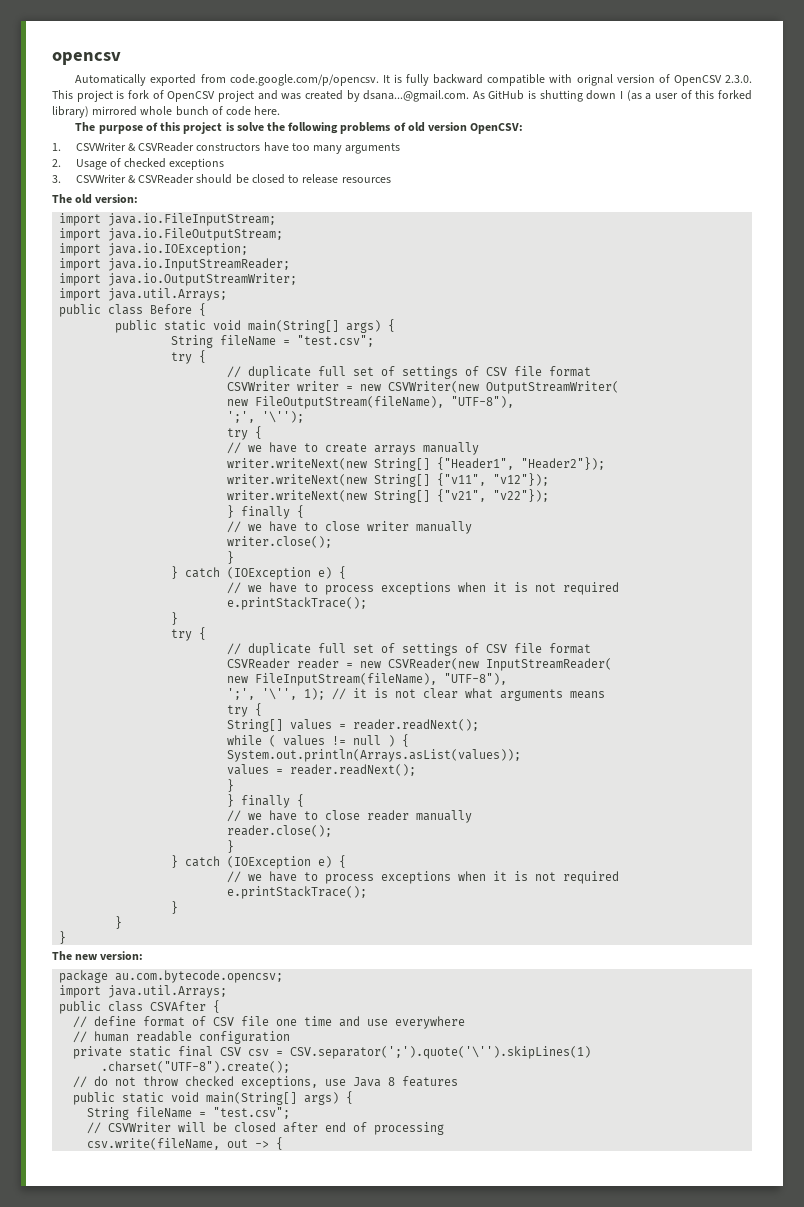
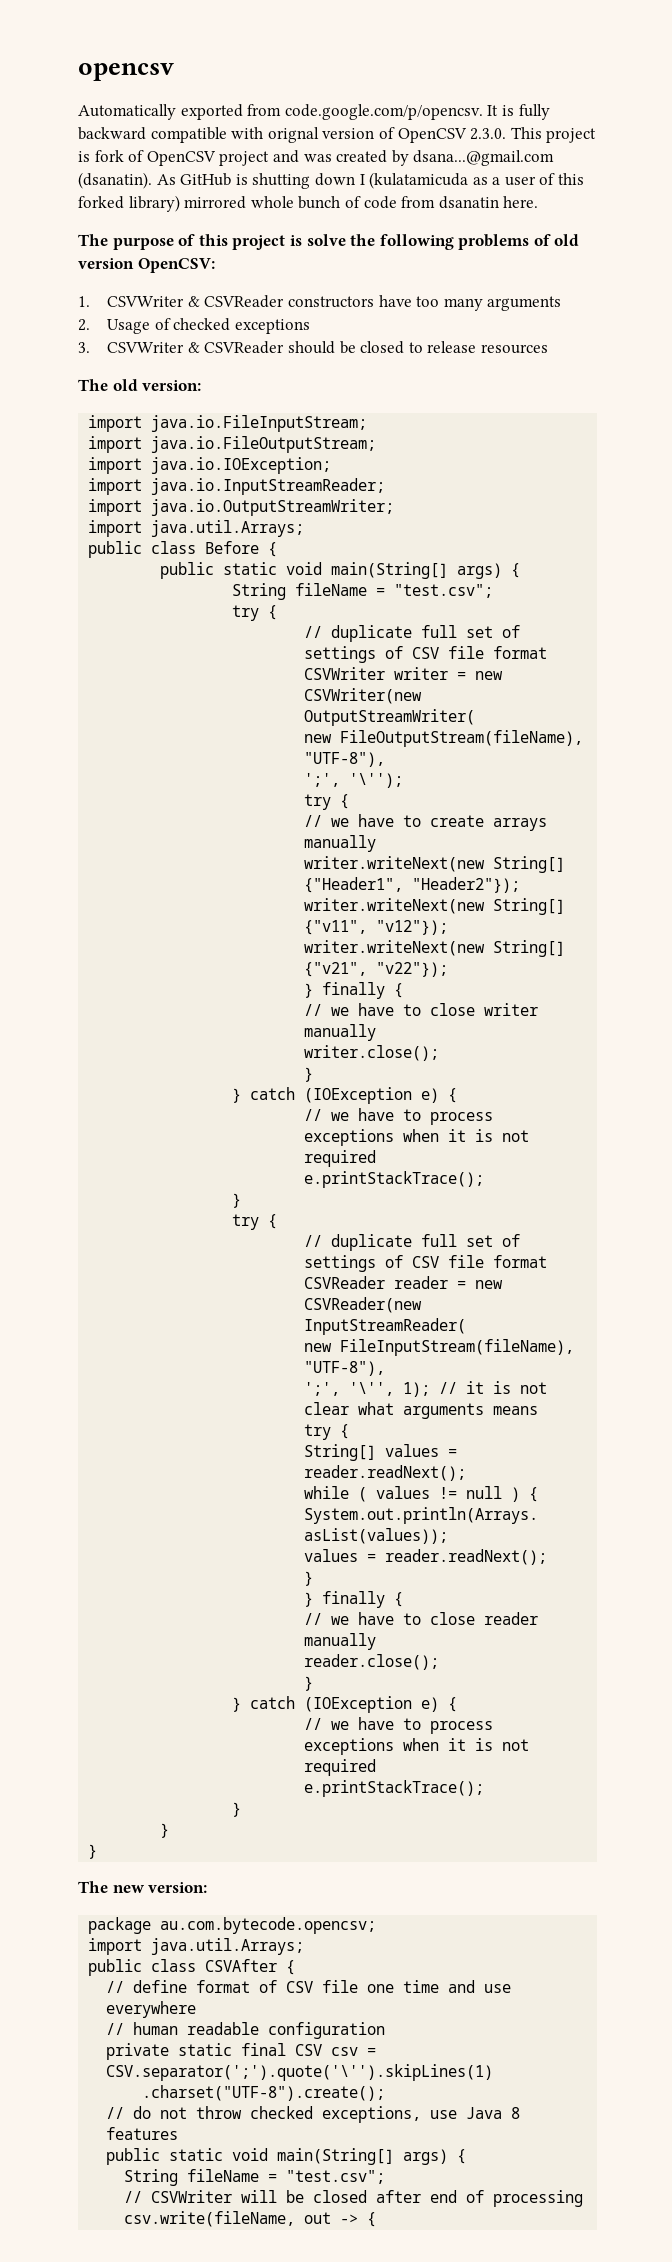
- Automatically exported from code.google.com/p/opencsv. It is fully backward compatible with orignal version of OpenCSV 2.3.0. This project is fork of OpenCSV project and was created by dsana...@gmail.com. As GitHub is shutting down I (as a user of this forked library) mirrored whole bunch of code here.
+ Automatically exported from code.google.com/p/opencsv. It is fully backward compatible with orignal version of OpenCSV 2.3.0. This project is fork of OpenCSV project and was created by dsana...@gmail.com (dsanatin). As GitHub is shutting down I (kulatamicuda as a user of this forked library) mirrored whole bunch of code from dsanatin here.

